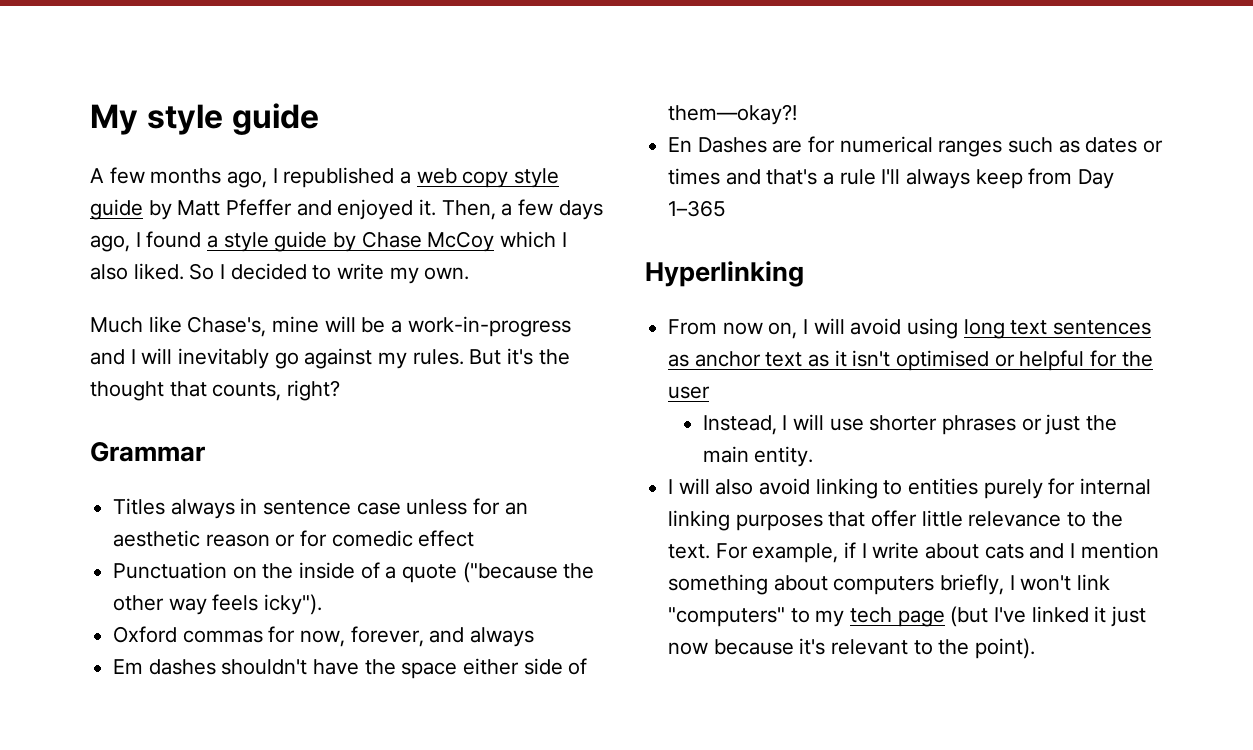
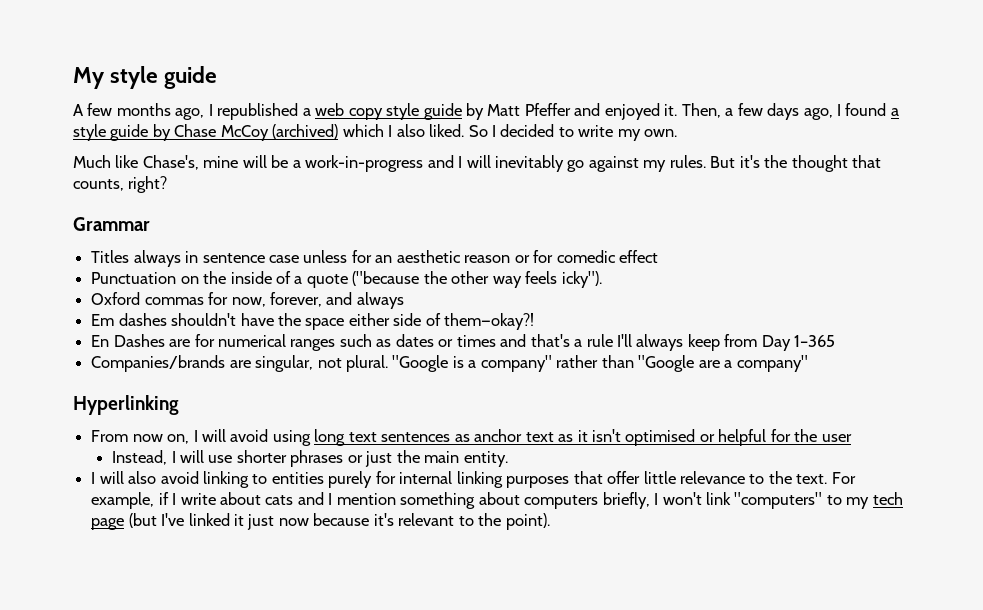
- Then, a few days ago, I found a style guide by Chase McCoy which I also liked.
+ Then, a few days ago, I found a style guide by Chase McCoy (archived) which I also liked.
+ Companies/brands are singular, not plural. "Google is a company" rather than "Google are a company"

